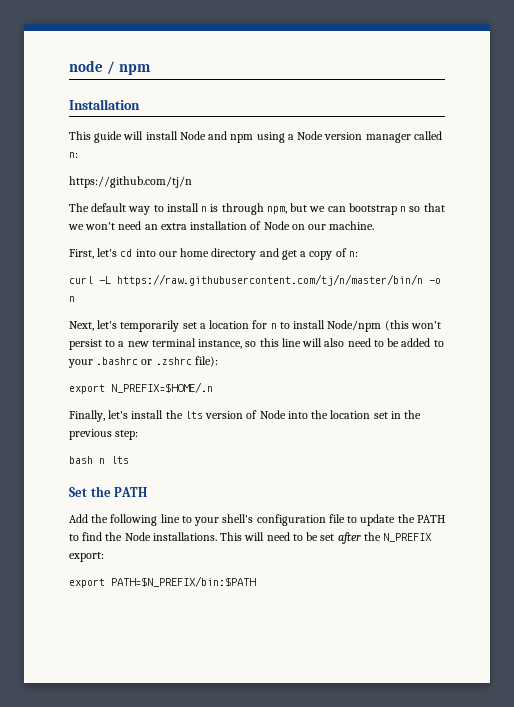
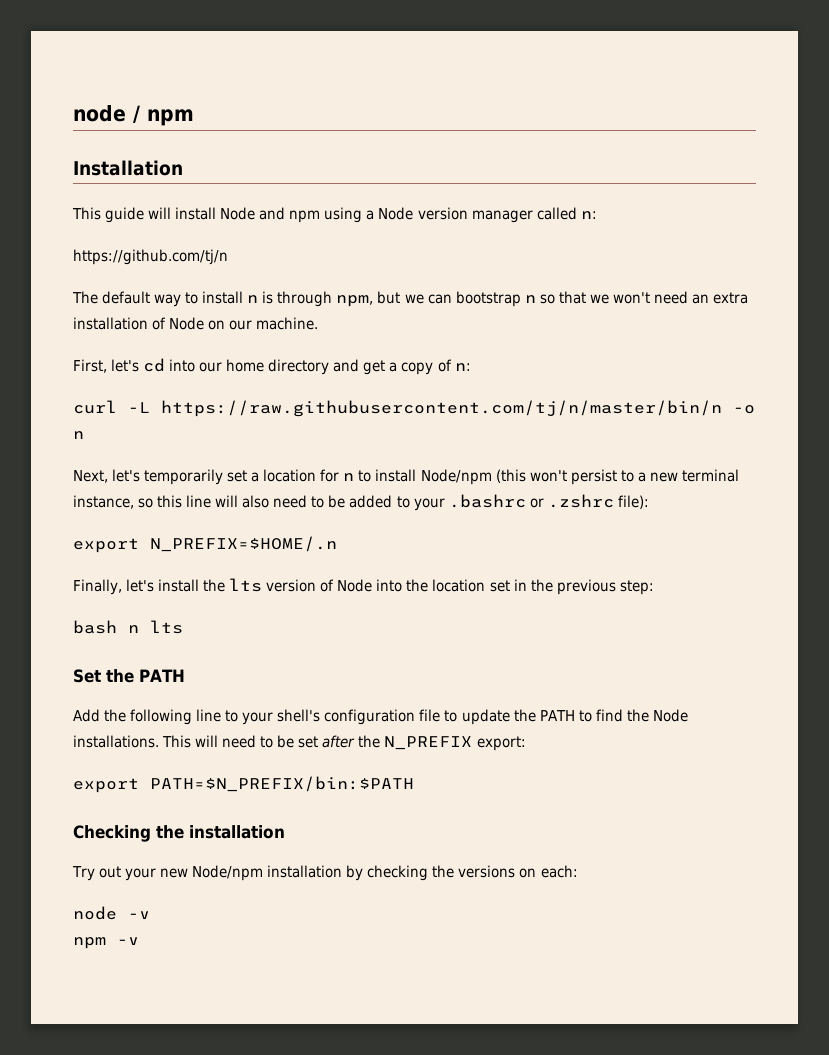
+ Checking the installation
+ Try out your new Node/npm installation by checking the versions on each:
+ node -v
+ npm -v

